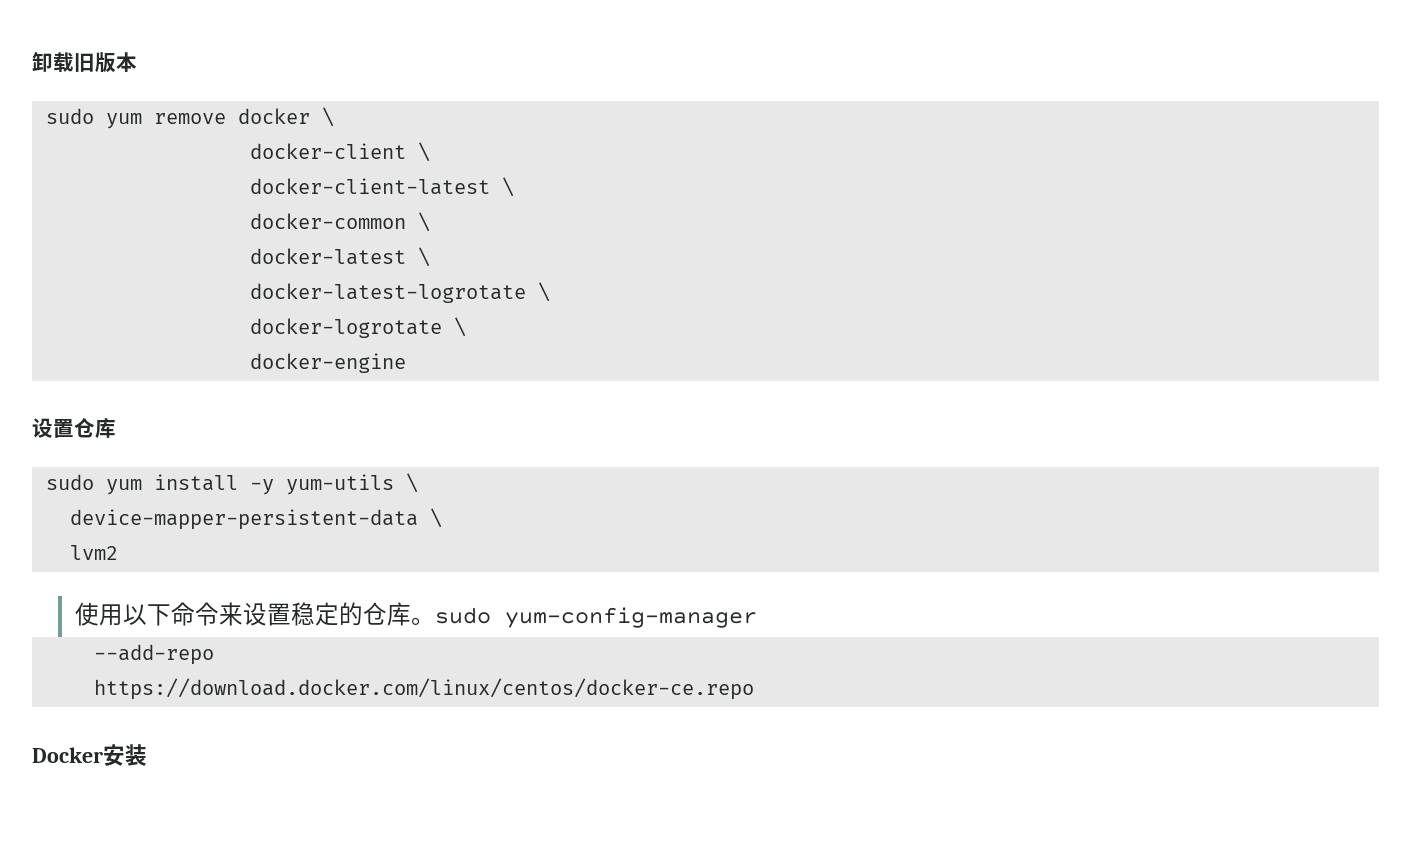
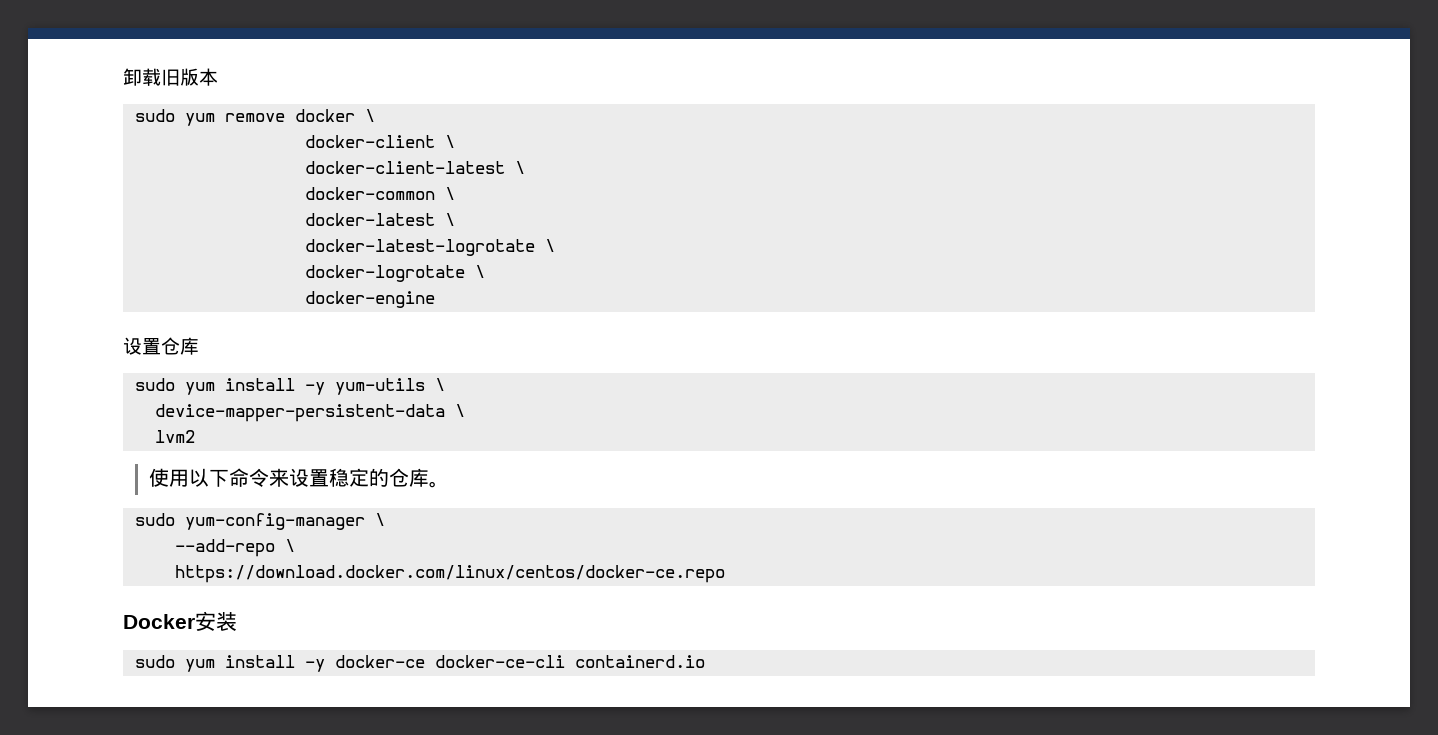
- 使用以下命令来设置稳定的仓库。sudo yum-config-manager
+ 使用以下命令来设置稳定的仓库。
+ sudo yum-config-manager \
- --add-repo
+ --add-repo \
+ sudo yum install -y docker-ce docker-ce-cli containerd.io

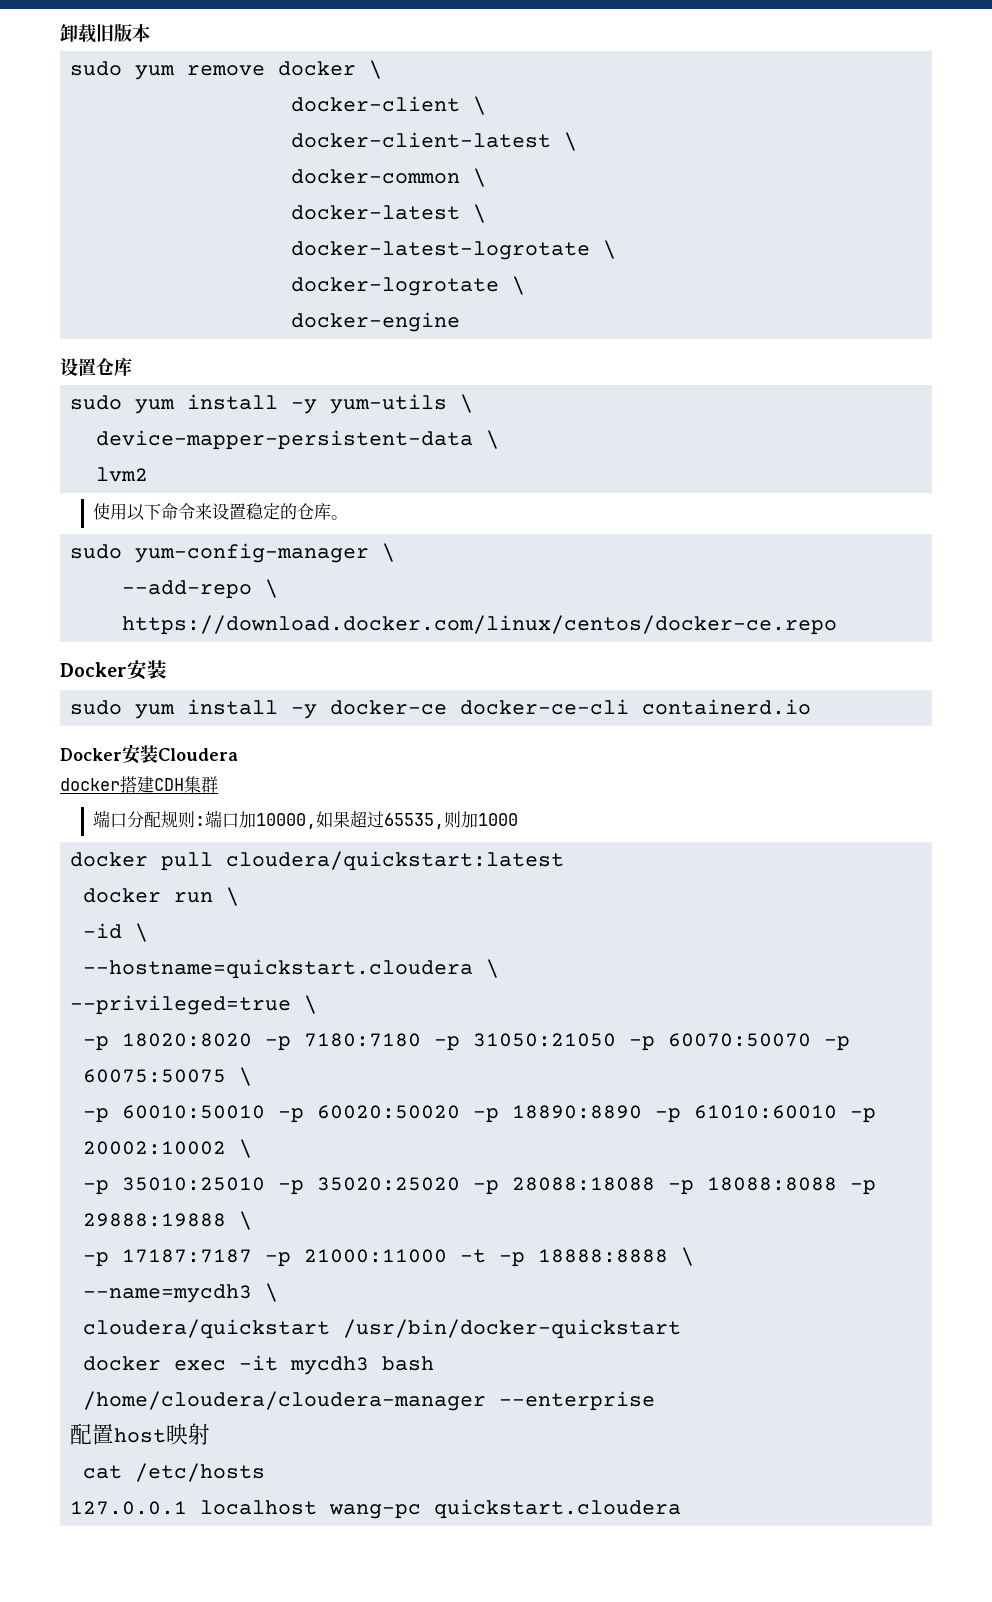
+ Docker安装Cloudera
+ docker搭建CDH集群
+ 端口分配规则:端口加10000,如果超过65535,则加1000
+ docker pull cloudera/quickstart:latest
+ docker run \
+ -id \
+ --hostname=quickstart.cloudera \
+ --privileged=true \
+ -p 18020:8020 -p 7180:7180 -p 31050:21050 -p 60070:50070 -p 60075:50075 \
+ -p 60010:50010 -p 60020:50020 -p 18890:8890 -p 61010:60010 -p 20002:10002 \
+ -p 35010:25010 -p 35020:25020 -p 28088:18088 -p 18088:8088 -p 29888:19888 \
+ -p 17187:7187 -p 21000:11000 -t -p 18888:8888 \
+ --name=mycdh3 \
+ cloudera/quickstart /usr/bin/docker-quickstart
+ docker exec -it mycdh3 bash
+ /home/cloudera/cloudera-manager --enterprise
+ 配置host映射
+ cat /etc/hosts
+ 127.0.0.1 localhost wang-pc quickstart.cloudera

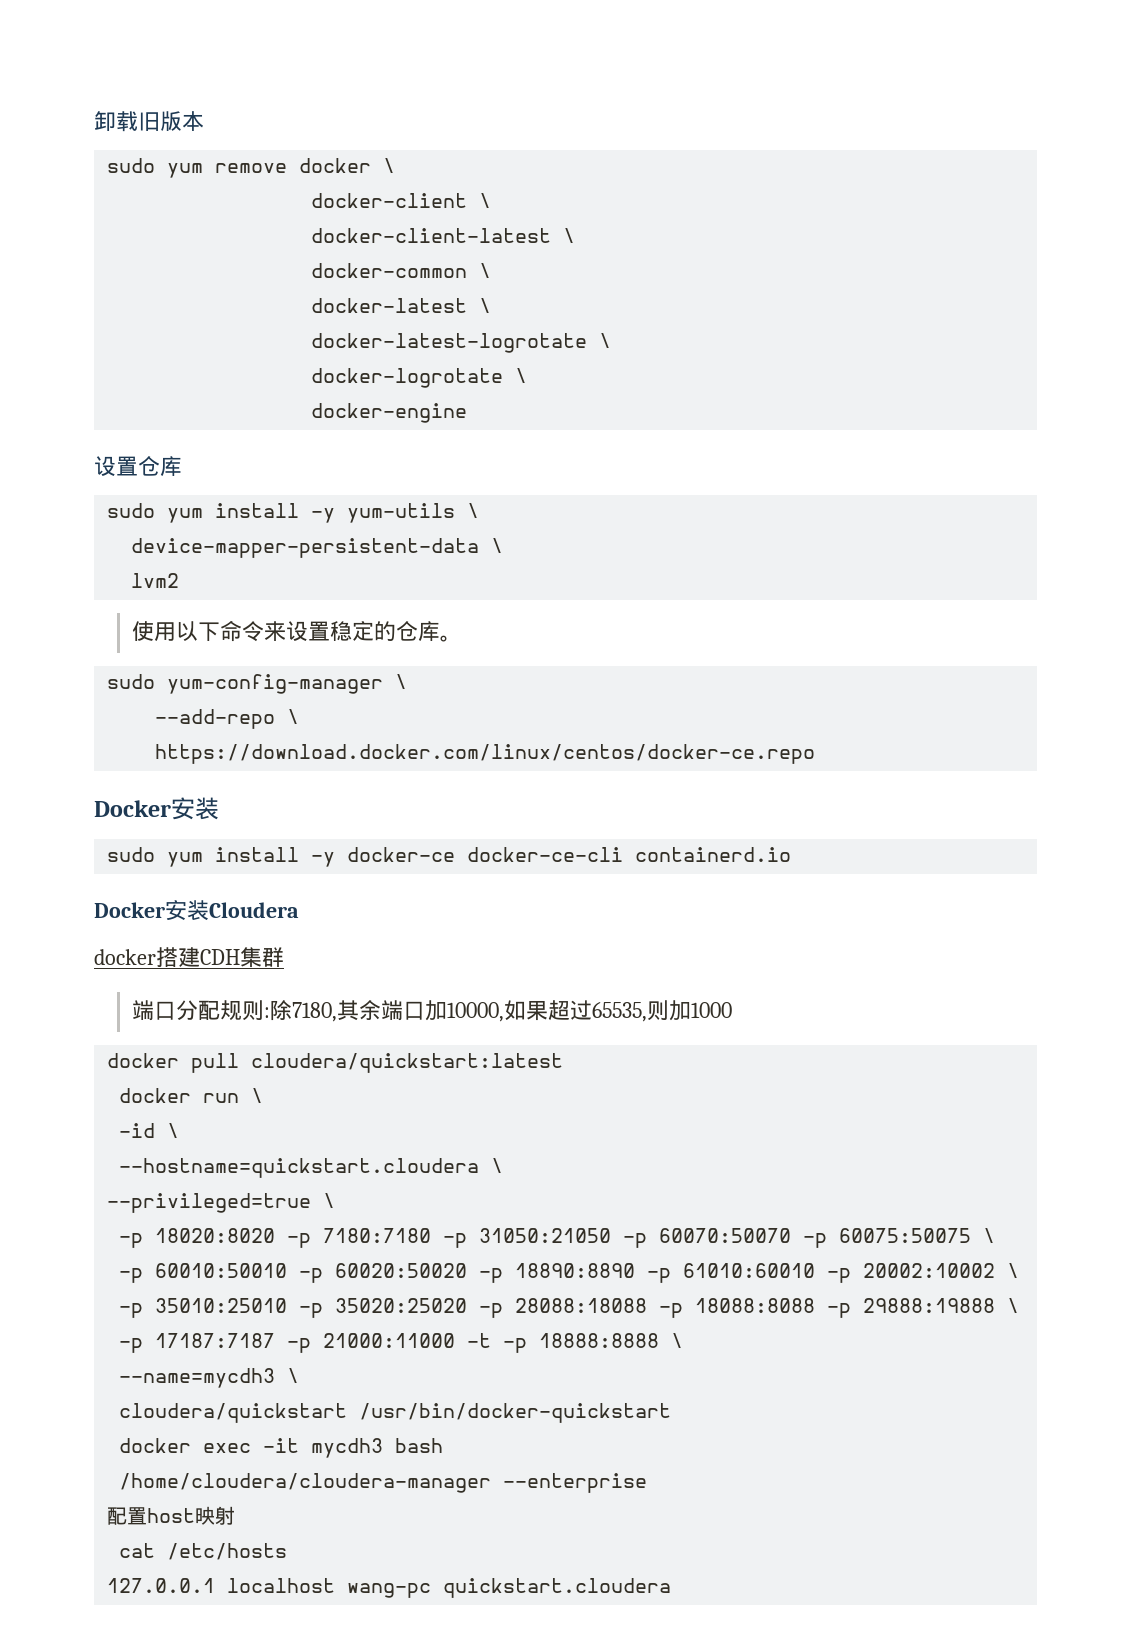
- 端口分配规则:端口加10000,如果超过65535,则加1000
+ 端口分配规则:除7180,其余端口加10000,如果超过65535,则加1000

